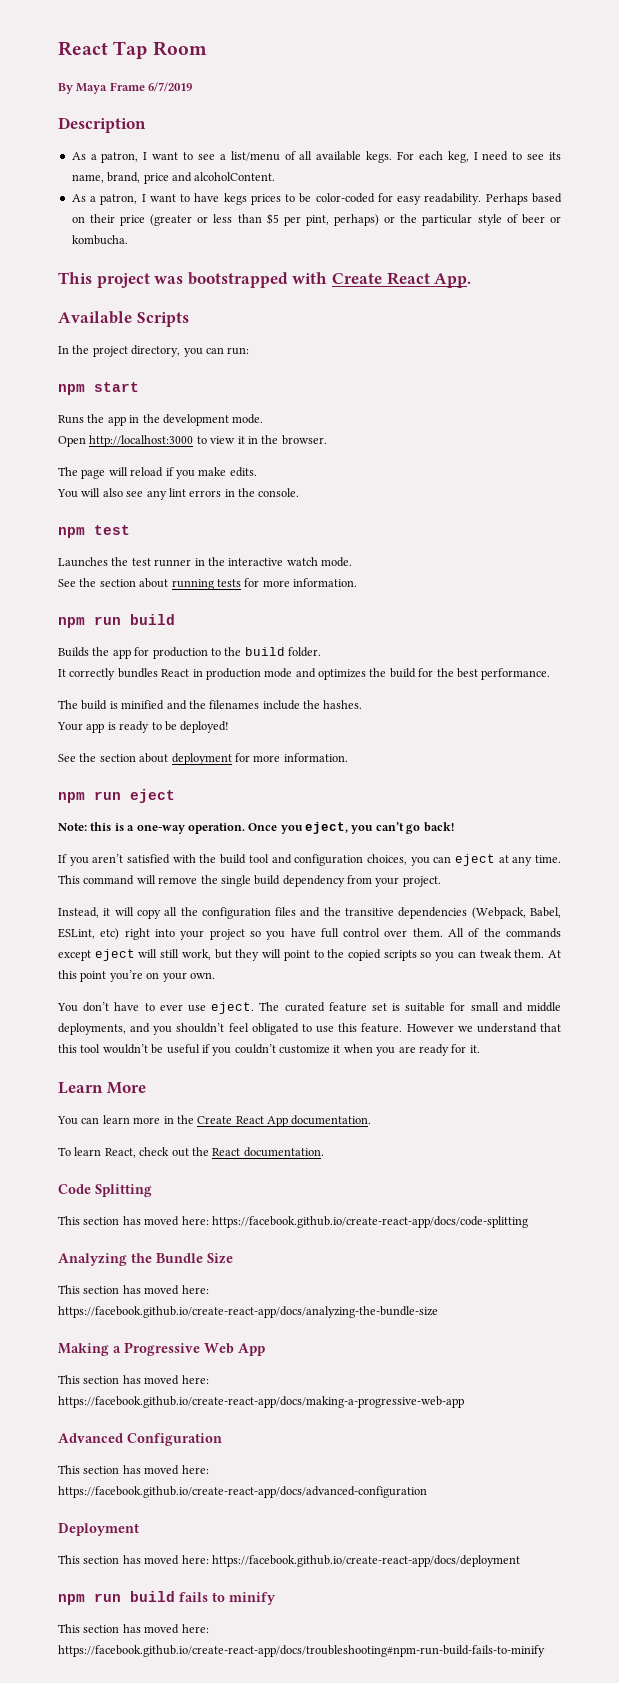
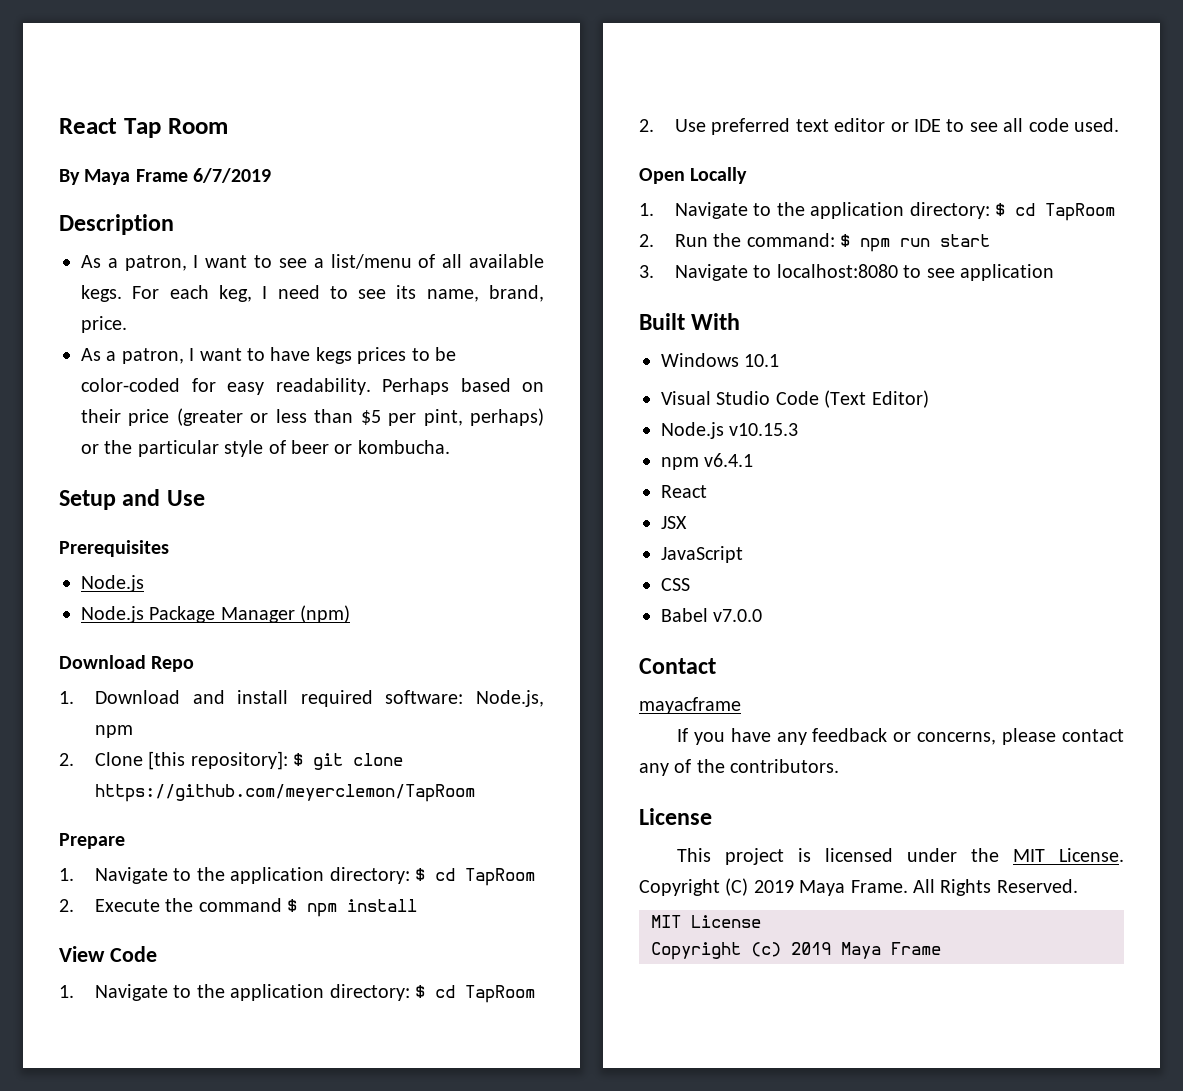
- For each keg, I need to see its name, brand, price and alcoholContent.
+ For each keg, I need to see its name, brand, price.
- This project was bootstrapped with Create React App.
- Available Scripts
- In the project directory, you can run:
- npm start
- Runs the app in the development mode.
- Open http://localhost:3000 to view it in the browser.
- The page will reload if you make edits.
- You will also see any lint errors in the console.
- npm test
- Launches the test runner in the interactive watch mode.
- See the section about running tests for more information.
- npm run build
- Builds the app for production to the build folder.
- It correctly bundles React in production mode and optimizes the build for the best performance.
- The build is minified and the filenames include the hashes.
- Your app is ready to be deployed!
- See the section about deployment for more information.
- npm run eject
- Note: this is a one-way operation. Once you eject, you can’t go back!
- If you aren’t satisfied with the build tool and configuration choices, you can eject at any time. This command will remove the single build dependency from your project.
- Instead, it will copy all the configuration files and the transitive dependencies (Webpack, Babel, ESLint, etc) right into your project so you have full control over them. All of the commands except eject will still work, but they will point to the copied scripts so you can tweak them. At this point you’re on your own.
- You don’t have to ever use eject. The curated feature set is suitable for small and middle deployments, and you shouldn’t feel obligated to use this feature. However we understand that this tool wouldn’t be useful if you couldn’t customize it when you are ready for it.
- Learn More
- You can learn more in the Create React App documentation.
- To learn React, check out the React documentation.
- Code Splitting
- This section has moved here: https://facebook.github.io/create-react-app/docs/code-splitting
- Analyzing the Bundle Size
- This section has moved here: https://facebook.github.io/create-react-app/docs/analyzing-the-bundle-size
- Making a Progressive Web App
- This section has moved here: https://facebook.github.io/create-react-app/docs/making-a-progressive-web-app
- Advanced Configuration
- This section has moved here: https://facebook.github.io/create-react-app/docs/advanced-configuration
- Deployment
- This section has moved here: https://facebook.github.io/create-react-app/docs/deployment
- npm run build fails to minify
- This section has moved here: https://facebook.github.io/create-react-app/docs/troubleshooting#npm-run-build-fails-to-minify
+ Setup and Use
+ Prerequisites
+ Node.js
+ Node.js Package Manager (npm)
+ Download Repo
+ 1. Download and install required software: Node.js, npm
+ 2. Clone [this repository]: $ git clone https://github.com/meyerclemon/TapRoom
+ Prepare
+ 1. Navigate to the application directory: $ cd TapRoom
+ 2. Execute the command $ npm install
+ View Code
+ 1. Navigate to the application directory: $ cd TapRoom
+ 2. Use preferred text editor or IDE to see all code used.
+ Open Locally
+ 1. Navigate to the application directory: $ cd TapRoom
+ 2. Run the command: $ npm run start
+ 3. Navigate to localhost:8080 to see application
+ Built With
+ Windows 10.1
+ Visual Studio Code (Text Editor)
+ Node.js v10.15.3
+ npm v6.4.1
+ React
+ JSX
+ JavaScript
+ CSS
+ Babel v7.0.0
+ Contact
+ mayacframe
+ If you have any feedback or concerns, please contact any of the contributors.
+ License
+ This project is licensed under the MIT License. Copyright (C) 2019 Maya Frame. All Rights Reserved.
+ MIT License
+ Copyright (c) 2019 Maya Frame

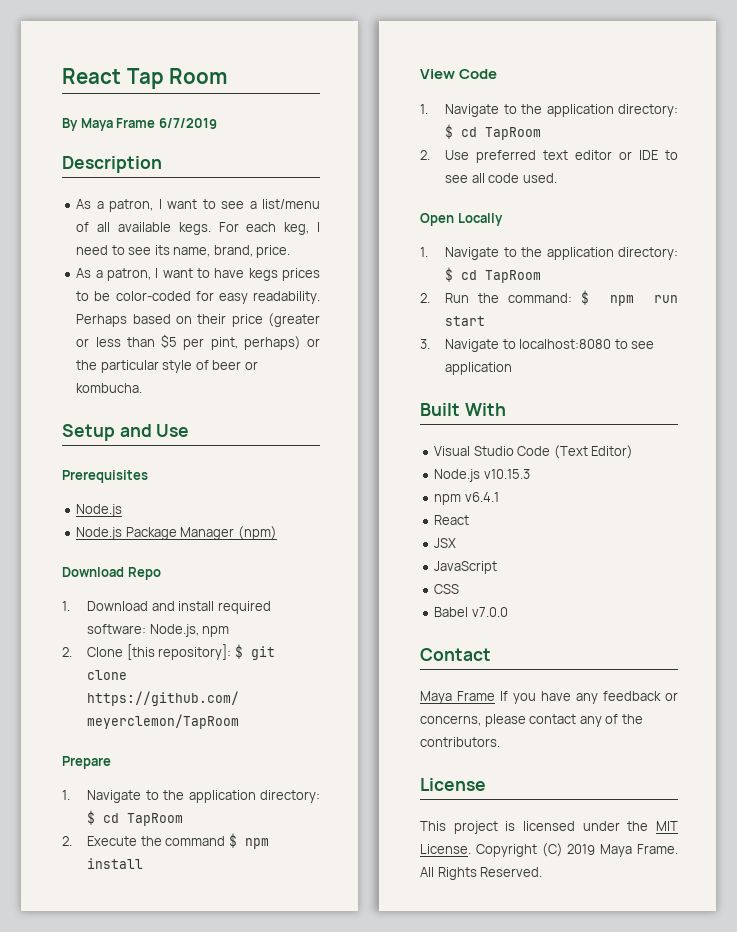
- Windows 10.1
- mayacframe
- If you have any feedback or concerns, please contact any of the contributors.
+ Maya Frame If you have any feedback or concerns, please contact any of the contributors.
- MIT License
- Copyright (c) 2019 Maya Frame

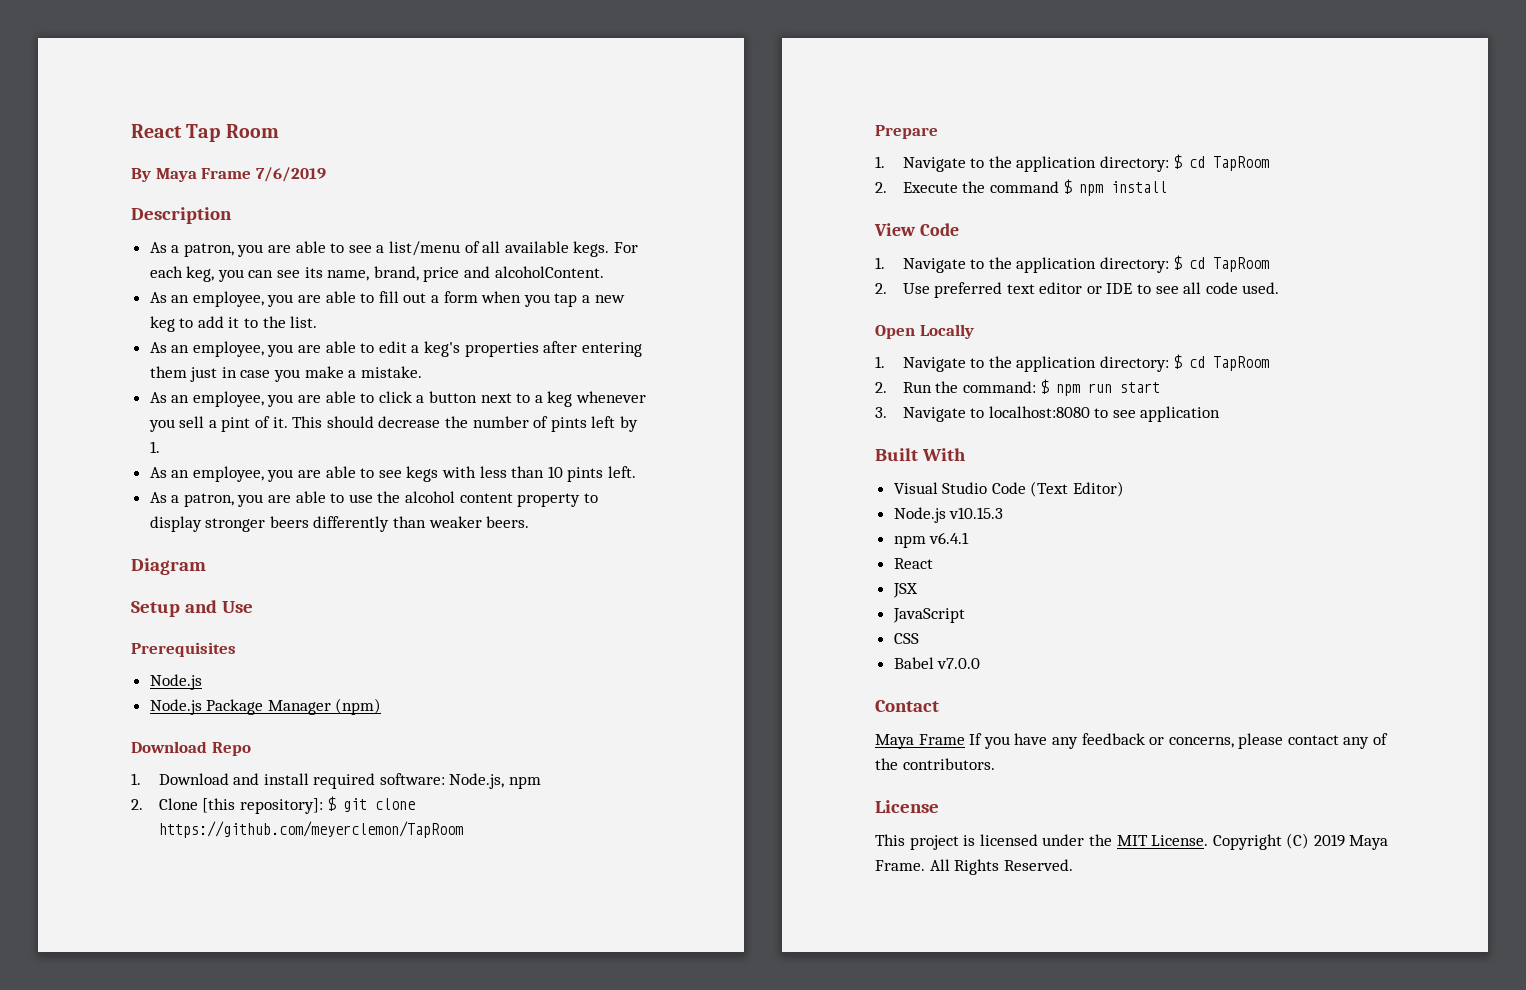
- By Maya Frame 6/7/2019
+ By Maya Frame 7/6/2019
- As a patron, I want to see a list/menu of all available kegs.
+ As a patron, you are able to see a list/menu of all available kegs.
- For each keg, I need to see its name, brand, price.
- As a patron, I want to have kegs prices to be color-coded for easy readability. Perhaps based on their price (greater or less than $5 per pint, perhaps) or the particular style of beer or kombucha.
+ For each keg, you can see its name, brand, price and alcoholContent.
+ As an employee, you are able to fill out a form when you tap a new keg to add it to the list.
+ As an employee, you are able to edit a keg's properties after entering them just in case you make a mistake.
+ As an employee, you are able to click a button next to a keg whenever you sell a pint of it. This should decrease the number of pints left by 1.
+ As an employee, you are able to see kegs with less than 10 pints left.
+ As a patron, you are able to use the alcohol content property to display stronger beers differently than weaker beers.
+ Diagram

